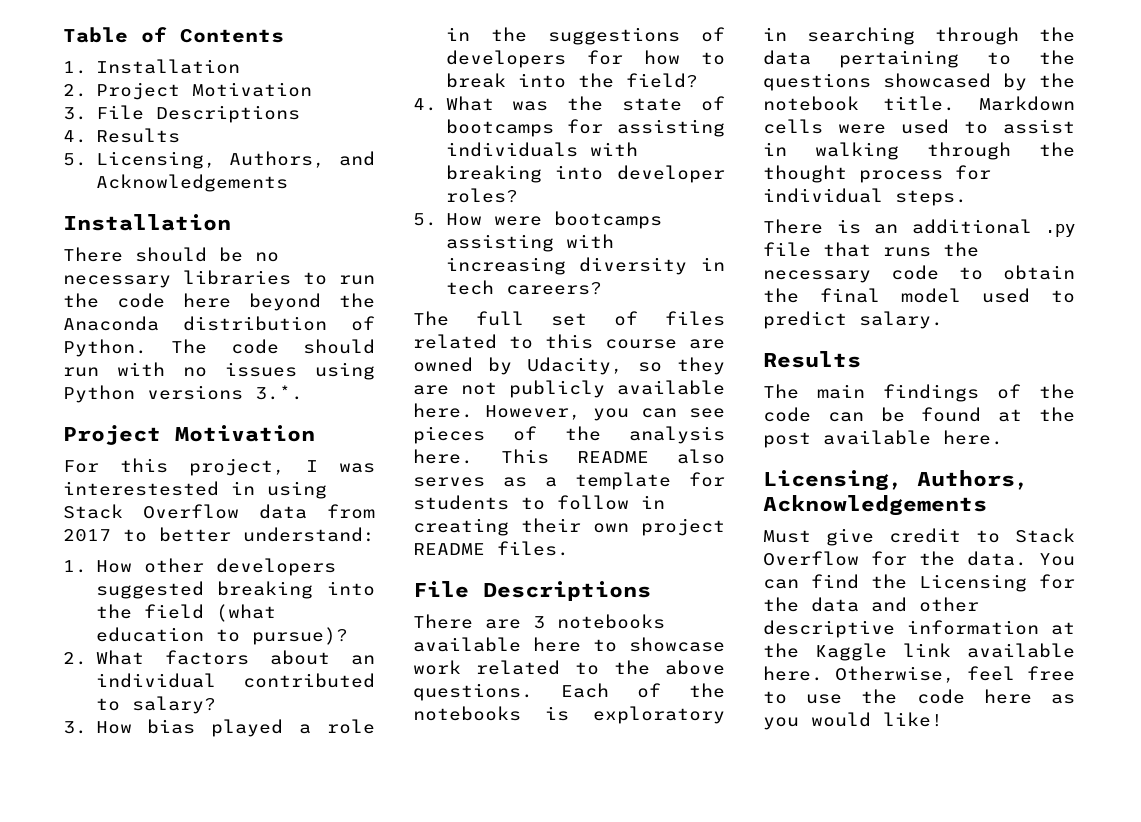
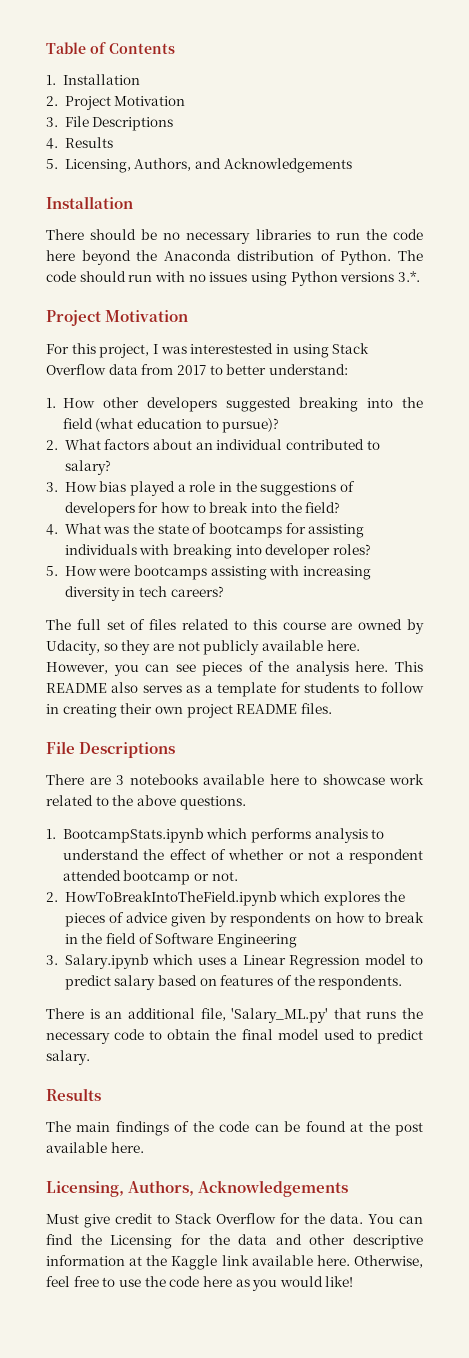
- There are 3 notebooks available here to showcase work related to the above questions. Each of the notebooks is exploratory in searching through the data pertaining to the questions showcased by the notebook title. Markdown cells were used to assist in walking through the thought process for individual steps.
+ There are 3 notebooks available here to showcase work related to the above questions.
+ 1. BootcampStats.ipynb which performs analysis to understand the effect of whether or not a respondent attended bootcamp or not.
+ 2. HowToBreakIntoTheField.ipynb which explores the pieces of advice given by respondents on how to break in the field of Software Engineering
+ 3. Salary.ipynb which uses a Linear Regression model to predict salary based on features of the respondents.
- There is an additional .py file that runs the necessary code to obtain the final model used to predict salary.
+ There is an additional file, 'Salary_ML.py' that runs the necessary code to obtain the final model used to predict salary.

